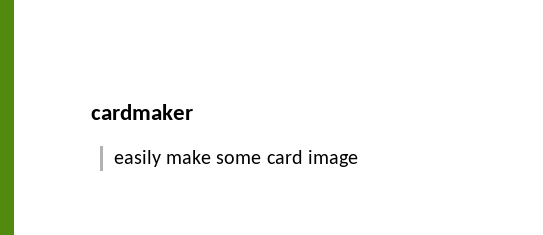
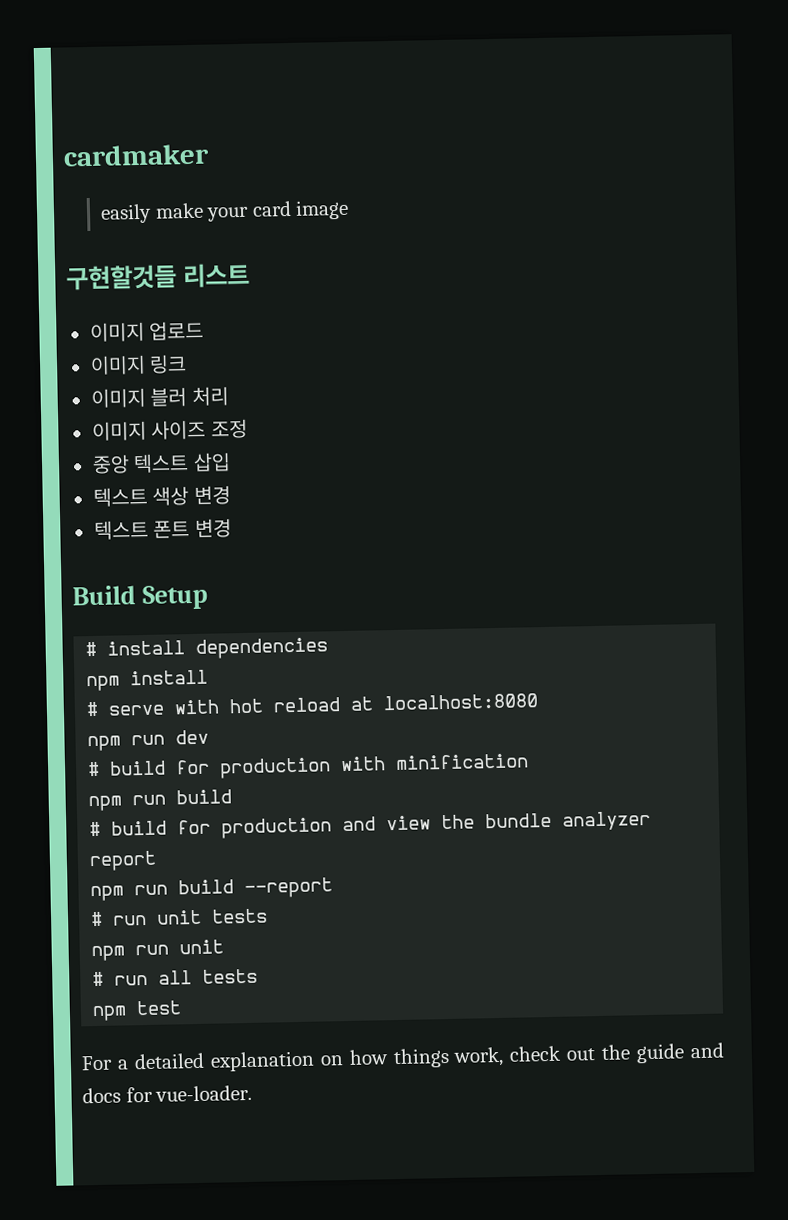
- easily make some card image
+ easily make your card image
+ 구현할것들 리스트
+ 이미지 업로드
+ 이미지 링크
+ 이미지 블러 처리
+ 이미지 사이즈 조정
+ 중앙 텍스트 삽입
+ 텍스트 색상 변경
+ 텍스트 폰트 변경
+ Build Setup
+ # install dependencies
+ npm install
+ # serve with hot reload at localhost:8080
+ npm run dev
+ # build for production with minification
+ npm run build
+ # build for production and view the bundle analyzer report
+ npm run build --report
+ # run unit tests
+ npm run unit
+ # run all tests
+ npm test
+ For a detailed explanation on how things work, check out the guide and docs for vue-loader.

